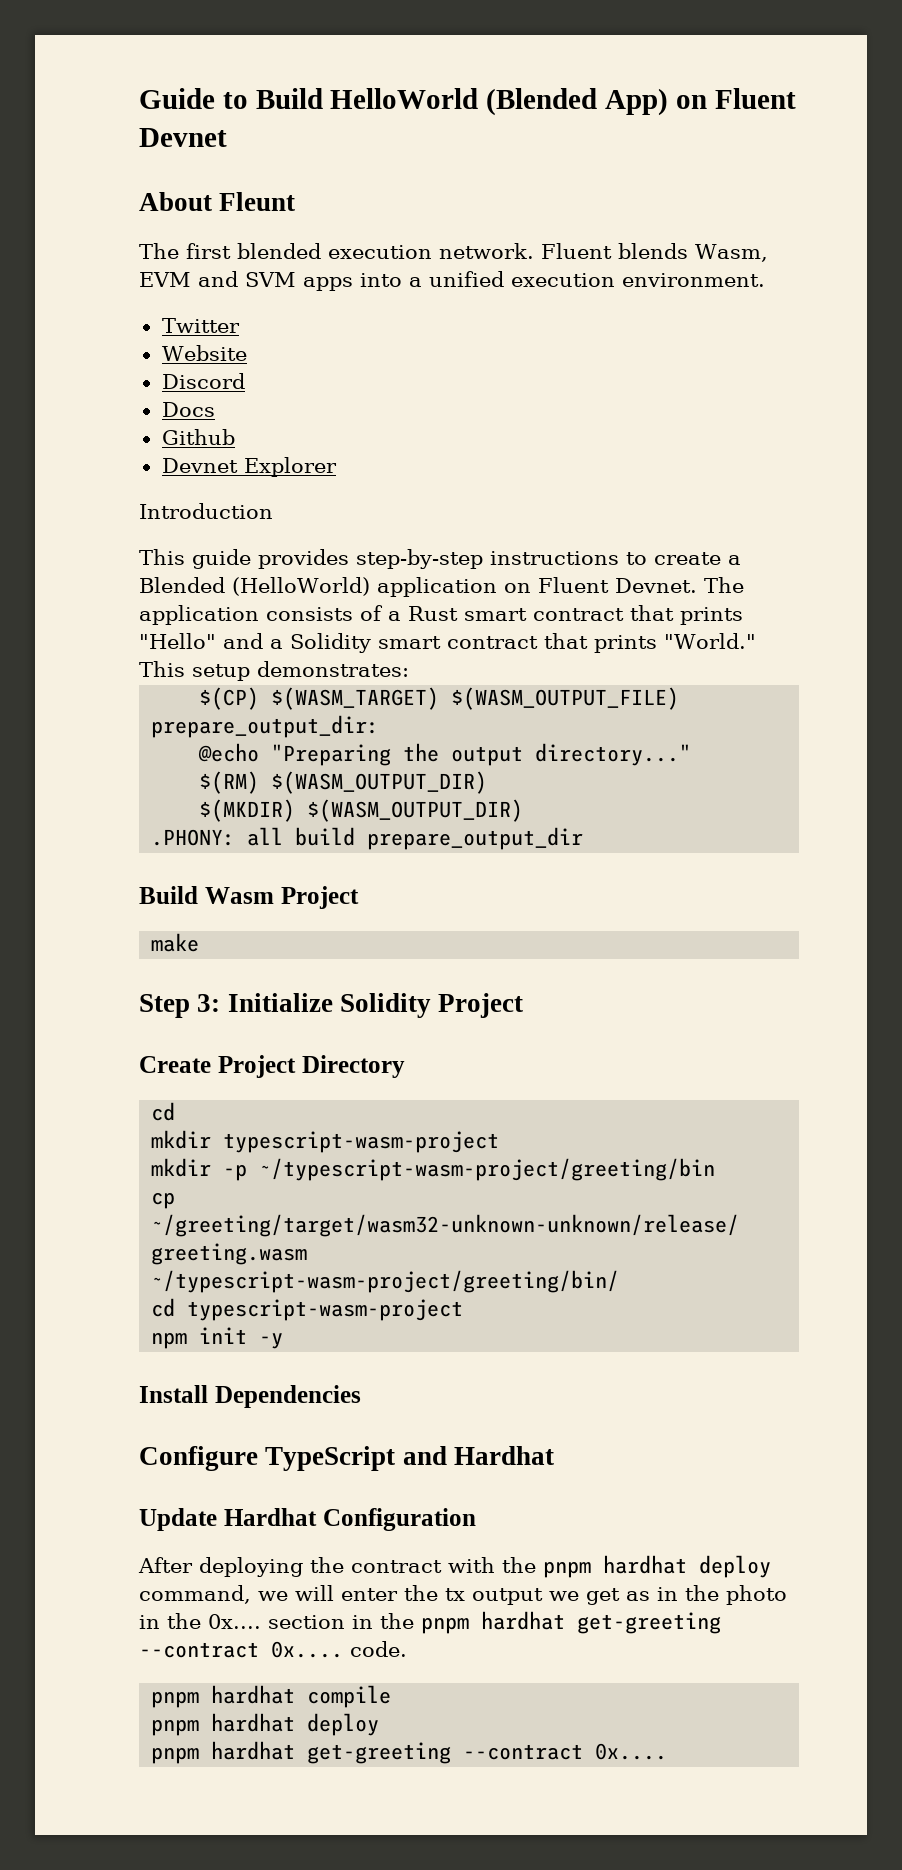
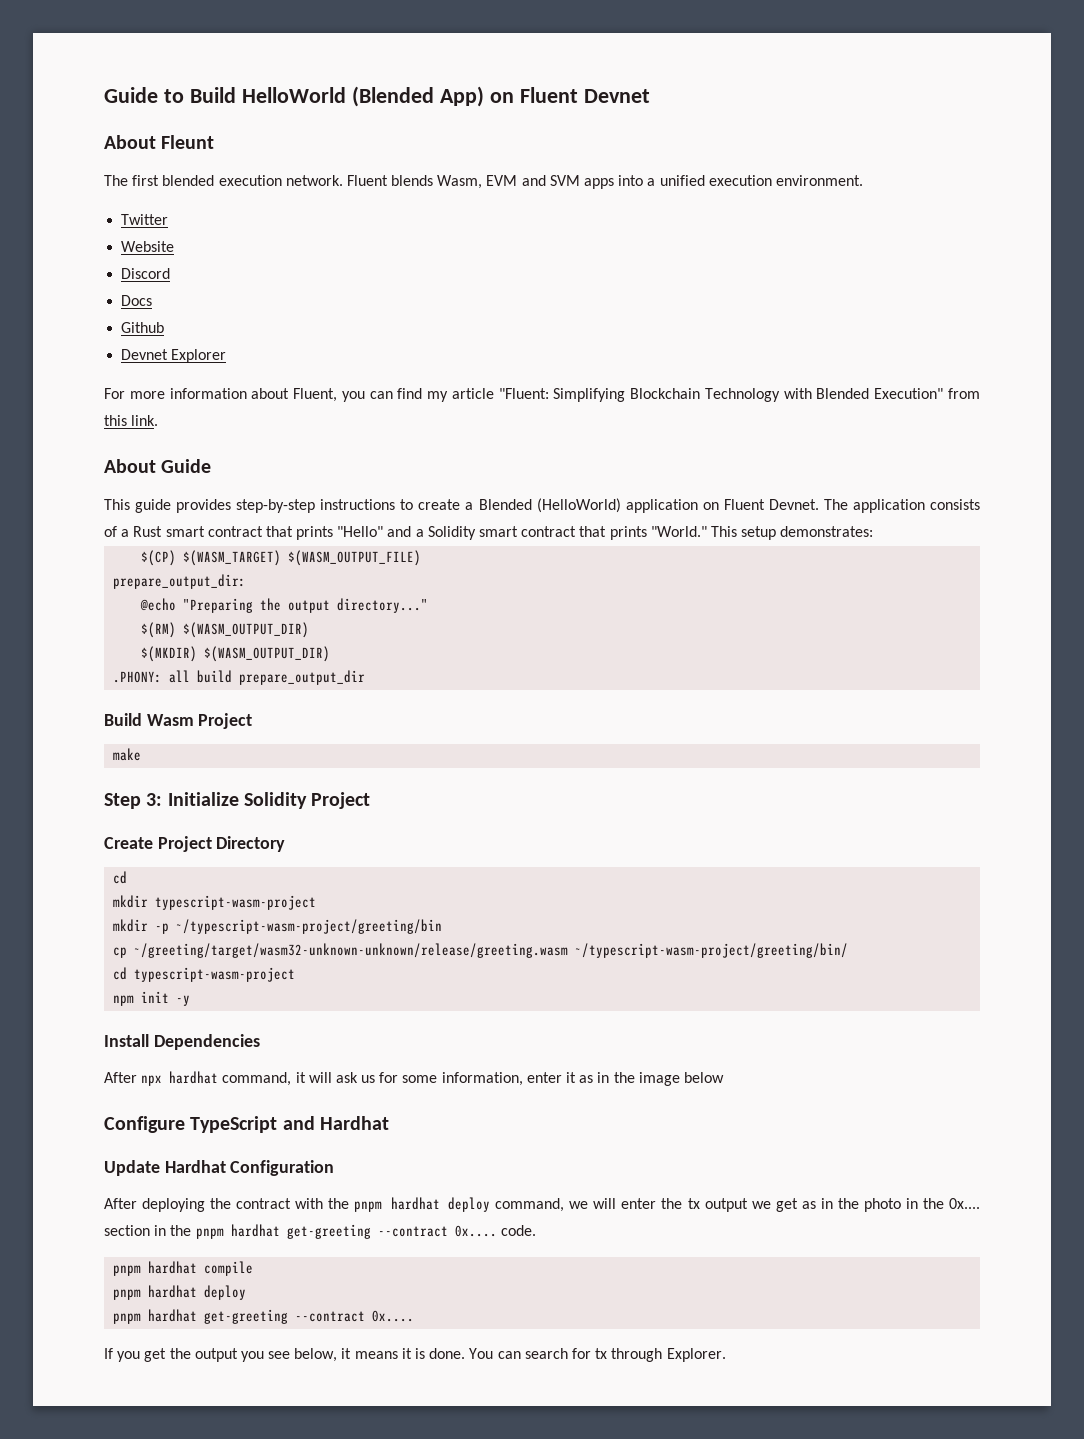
- Introduction
+ For more information about Fluent, you can find my article "Fluent: Simplifying Blockchain Technology with Blended Execution" from this link.
+ About Guide
+ After npx hardhat command, it will ask us for some information, enter it as in the image below
+ If you get the output you see below, it means it is done. You can search for tx through Explorer.

